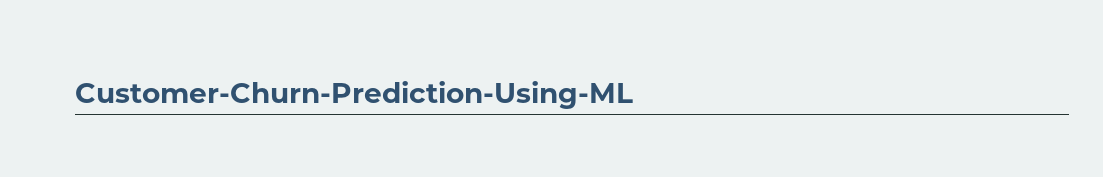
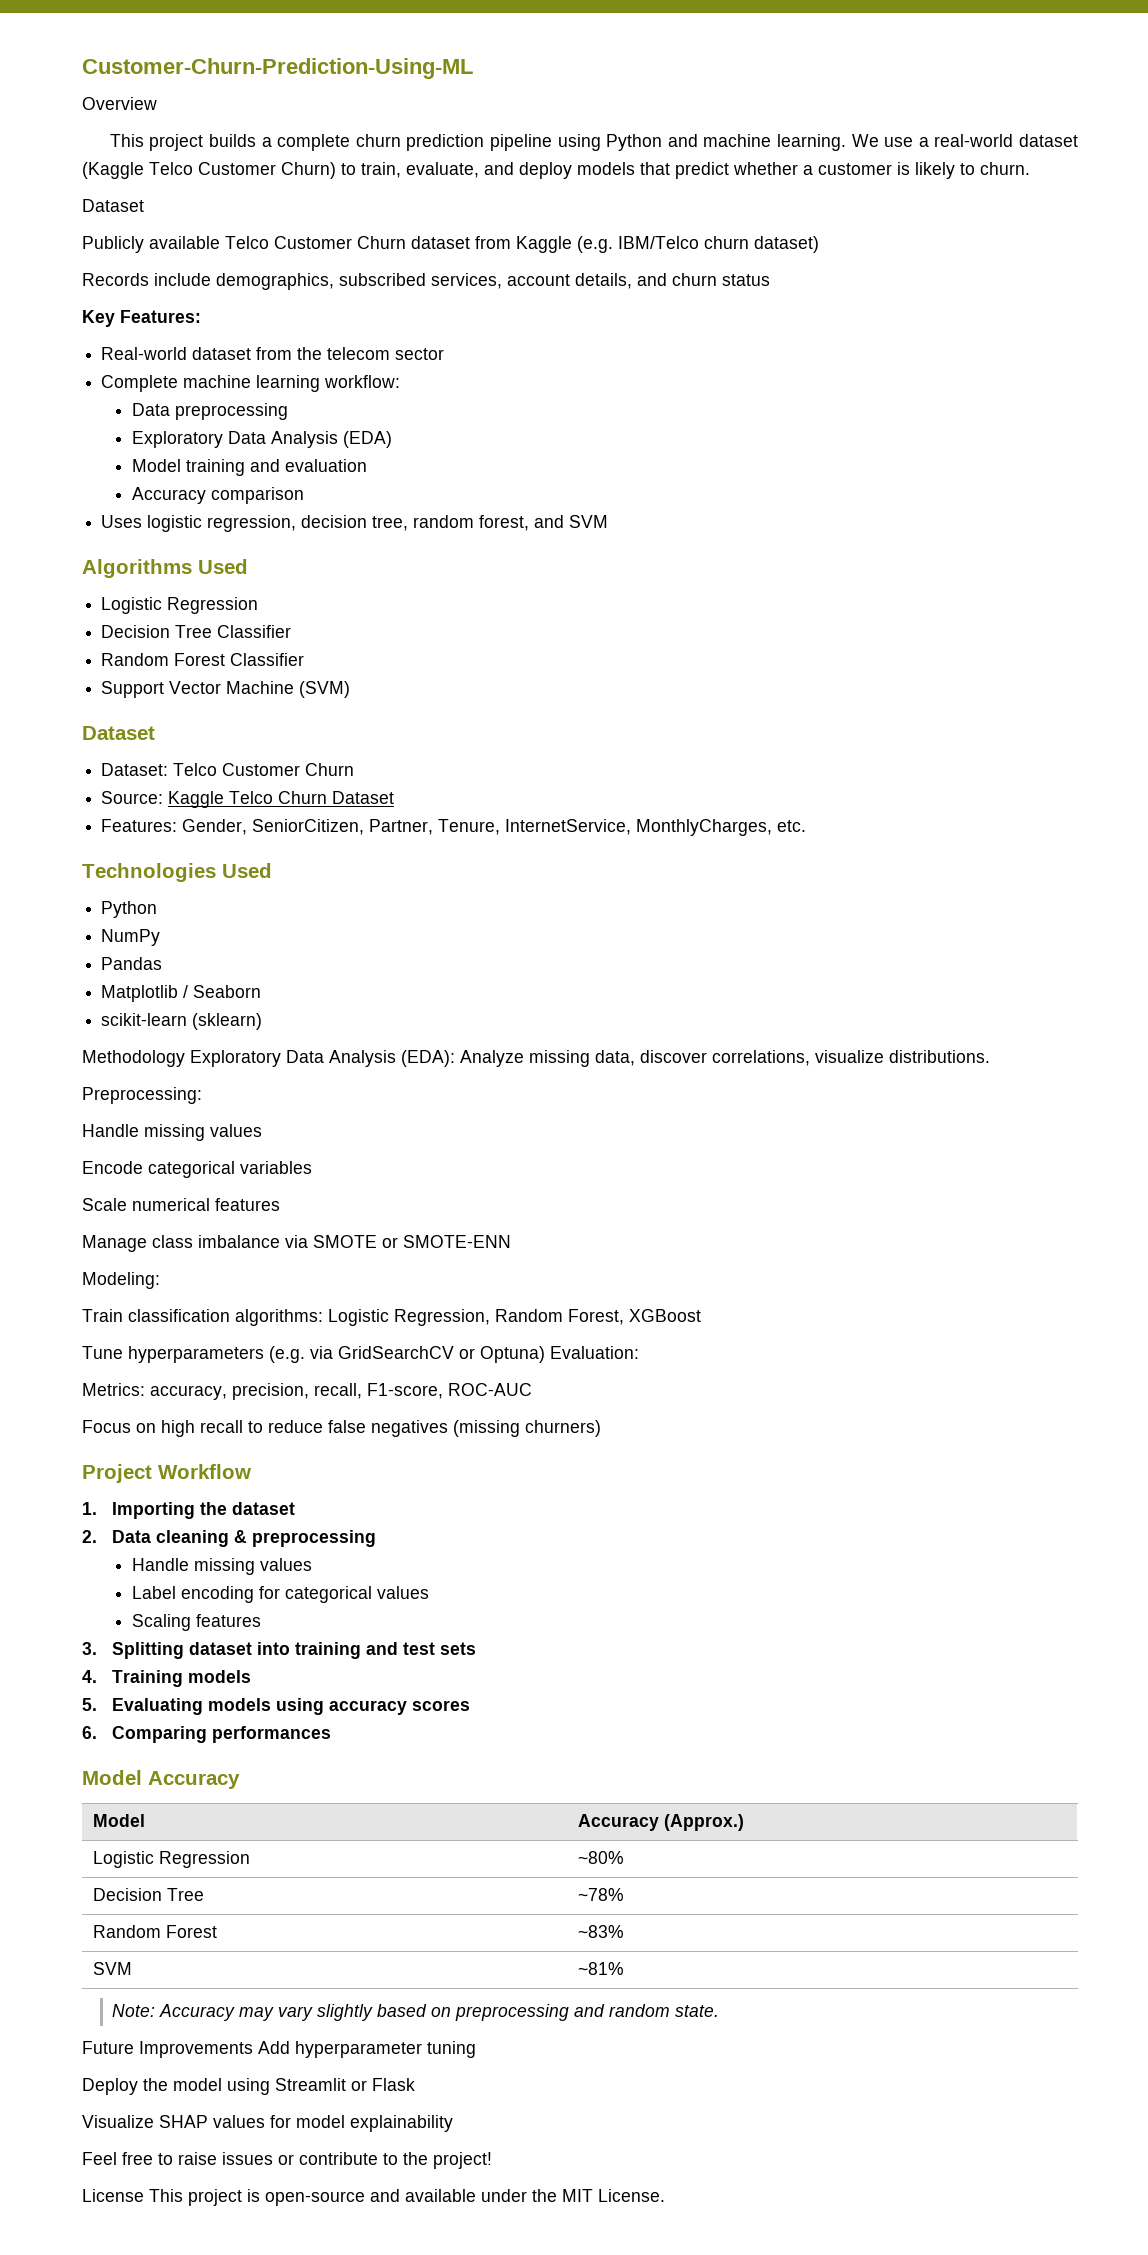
+ Overview
+ This project builds a complete churn prediction pipeline using Python and machine learning. We use a real-world dataset (Kaggle Telco Customer Churn) to train, evaluate, and deploy models that predict whether a customer is likely to churn.
+ Dataset
+ Publicly available Telco Customer Churn dataset from Kaggle (e.g. IBM/Telco churn dataset)
+ Records include demographics, subscribed services, account details, and churn status
+ Key Features:
+ Real-world dataset from the telecom sector
+ Complete machine learning workflow:
+ Data preprocessing
+ Exploratory Data Analysis (EDA)
+ Model training and evaluation
+ Accuracy comparison
+ Uses logistic regression, decision tree, random forest, and SVM
+ Algorithms Used
+ Logistic Regression
+ Decision Tree Classifier
+ Random Forest Classifier
+ Support Vector Machine (SVM)
+ Dataset
+ Dataset: Telco Customer Churn
+ Source: Kaggle Telco Churn Dataset
+ Features: Gender, SeniorCitizen, Partner, Tenure, InternetService, MonthlyCharges, etc.
+ Technologies Used
+ Python
+ NumPy
+ Pandas
+ Matplotlib / Seaborn
+ scikit-learn (sklearn)
+ Methodology Exploratory Data Analysis (EDA): Analyze missing data, discover correlations, visualize distributions.
+ Preprocessing:
+ Handle missing values
+ Encode categorical variables
+ Scale numerical features
+ Manage class imbalance via SMOTE or SMOTE‑ENN
+ Modeling:
+ Train classification algorithms: Logistic Regression, Random Forest, XGBoost
+ Tune hyperparameters (e.g. via GridSearchCV or Optuna) Evaluation:
+ Metrics: accuracy, precision, recall, F1‑score, ROC‑AUC
+ Focus on high recall to reduce false negatives (missing churners)
+ Project Workflow
+ 1. Importing the dataset
+ 2. Data cleaning & preprocessing
+ Handle missing values
+ Label encoding for categorical values
+ Scaling features
+ 3. Splitting dataset into training and test sets
+ 4. Training models
+ 5. Evaluating models using accuracy scores
+ 6. Comparing performances
+ Model Accuracy
+ Model | Accuracy (Approx.)
+ Logistic Regression | ~80%
+ Decision Tree | ~78%
+ Random Forest | ~83%
+ SVM | ~81%
+ Note: Accuracy may vary slightly based on preprocessing and random state.
+ Future Improvements Add hyperparameter tuning
+ Deploy the model using Streamlit or Flask
+ Visualize SHAP values for model explainability
+ Feel free to raise issues or contribute to the project!
+ License This project is open-source and available under the MIT License.

